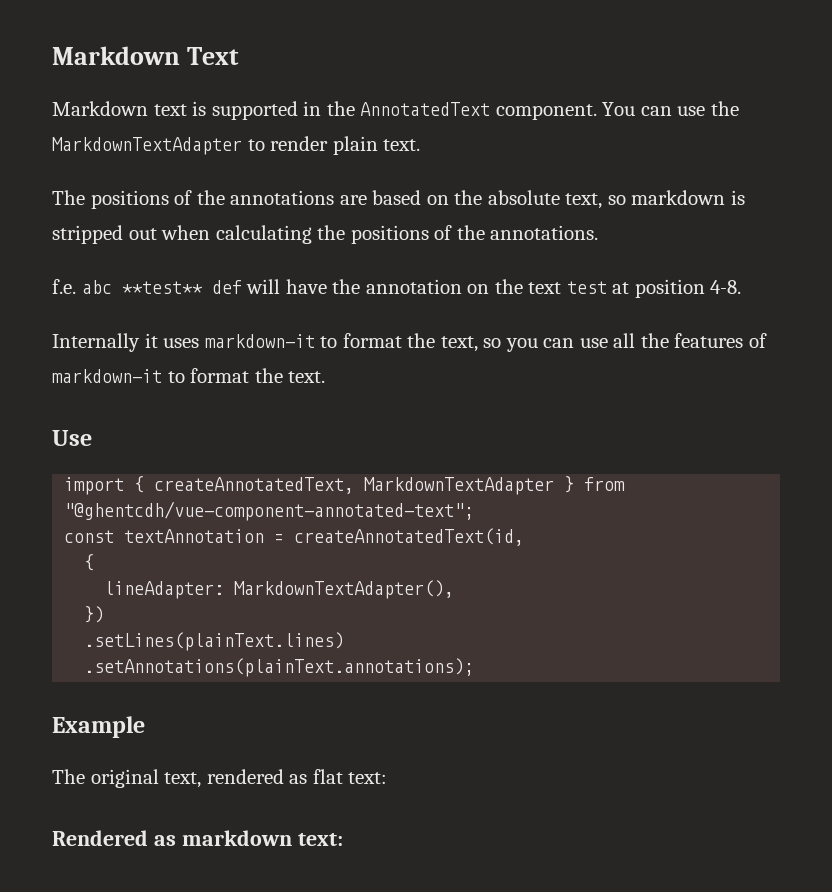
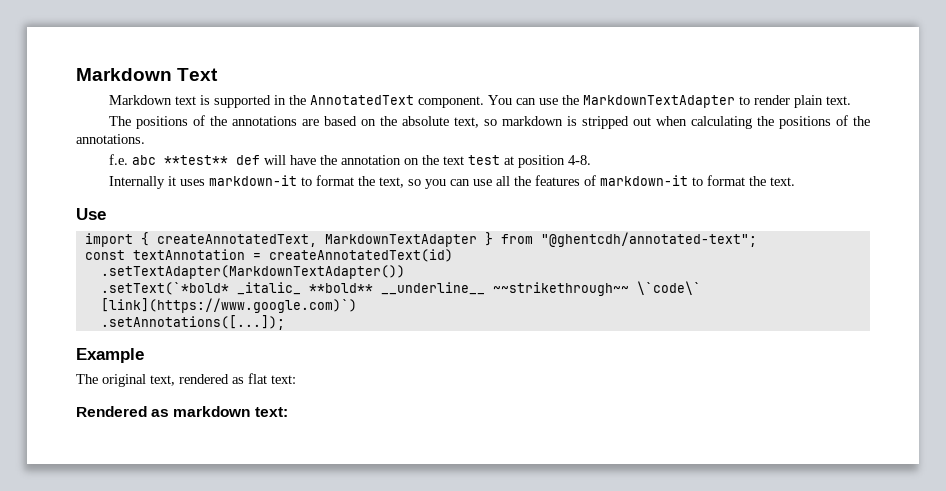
- import { createAnnotatedText, MarkdownTextAdapter } from "@ghentcdh/vue-component-annotated-text";
+ import { createAnnotatedText, MarkdownTextAdapter } from "@ghentcdh/annotated-text";
- const textAnnotation = createAnnotatedText(id,
- {
- lineAdapter: MarkdownTextAdapter(),
- })
- .setLines(plainText.lines)
- .setAnnotations(plainText.annotations);
+ const textAnnotation = createAnnotatedText(id)
+ .setTextAdapter(MarkdownTextAdapter())
+ .setText(`*bold* _italic_ **bold** __underline__ ~~strikethrough~~ \`code\` [link](https://www.google.com)`)
+ .setAnnotations([...]);

